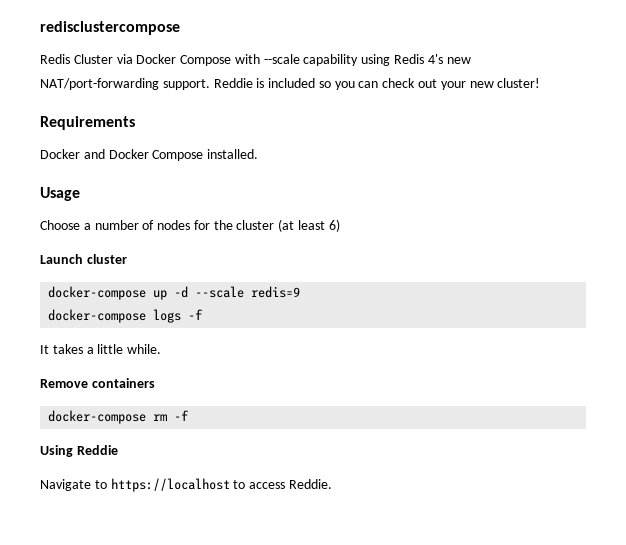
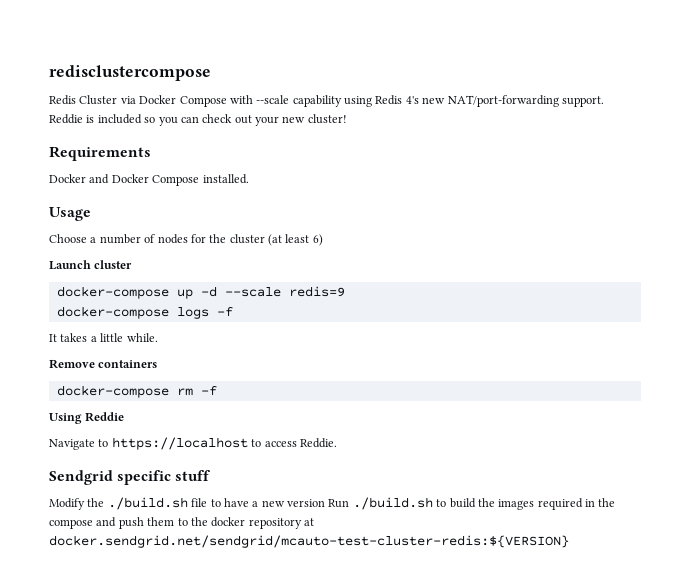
+ Sendgrid specific stuff
+ Modify the ./build.sh file to have a new version Run ./build.sh to build the images required in the compose and push them to the docker repository at docker.sendgrid.net/sendgrid/mcauto-test-cluster-redis:${VERSION}

